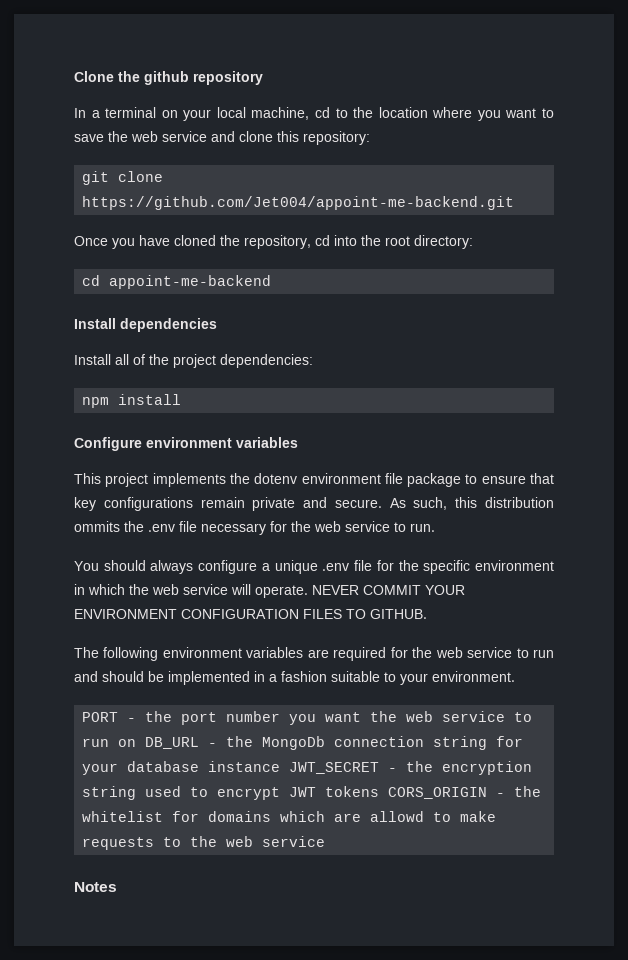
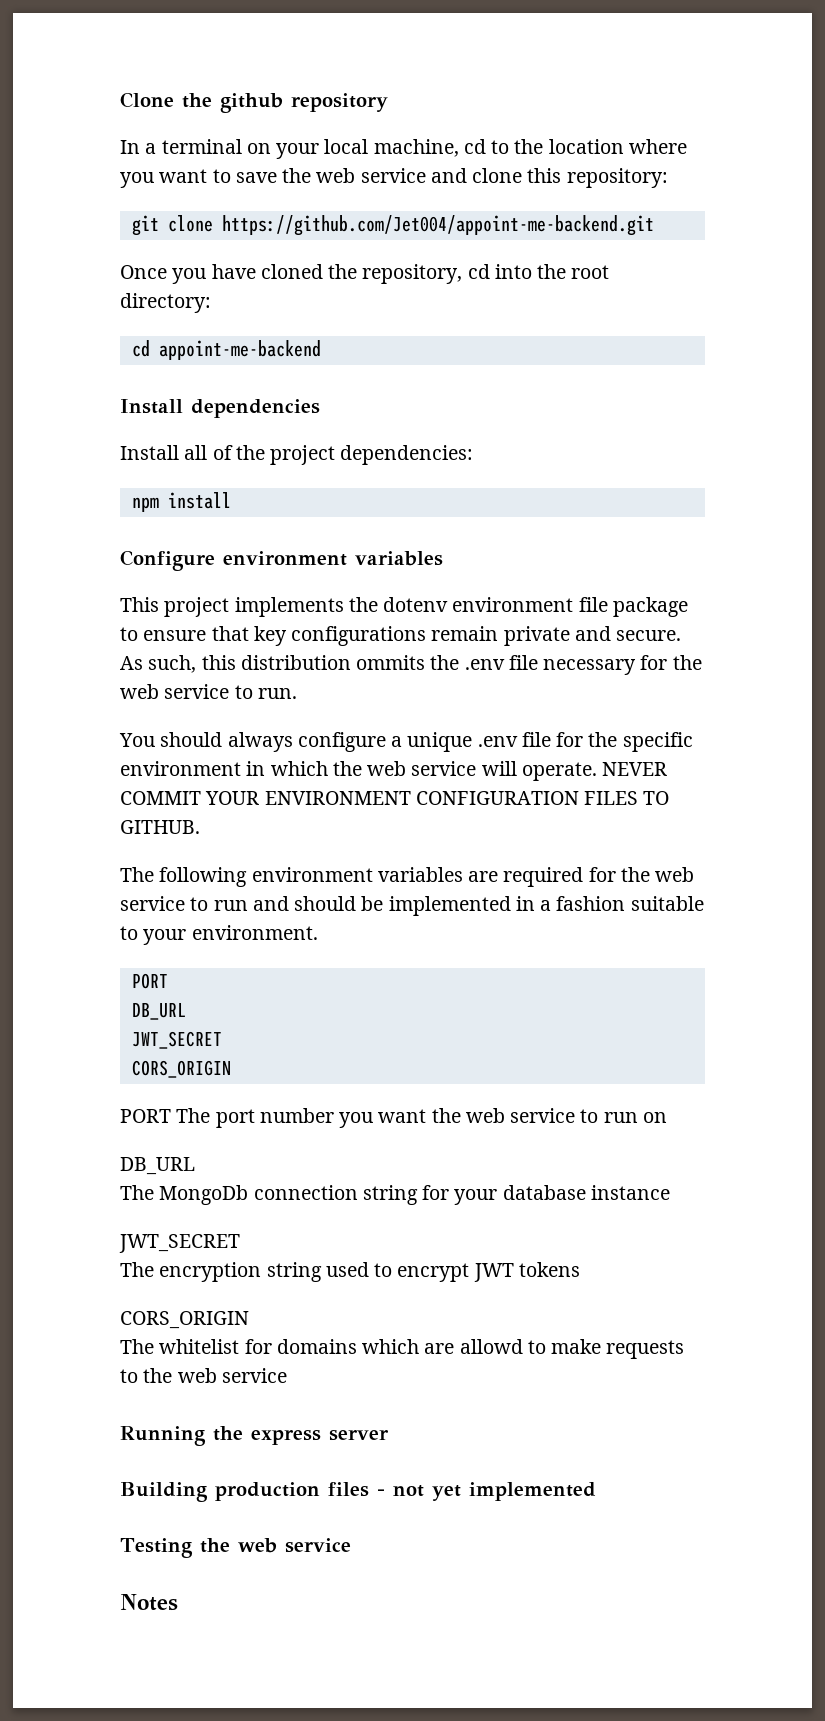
  The following environment variables are required for the web service to run and should be implemented in a fashion suitable to your environment.
- PORT - the port number you want the web service to run on DB_URL - the MongoDb connection string for your database instance JWT_SECRET - the encryption string used to encrypt JWT tokens CORS_ORIGIN - the whitelist for domains which are allowd to make requests to the web service
+ PORT
+ DB_URL
+ JWT_SECRET
+ CORS_ORIGIN
+ PORT The port number you want the web service to run on
+ DB_URL
+ The MongoDb connection string for your database instance
+ JWT_SECRET
+ The encryption string used to encrypt JWT tokens
+ CORS_ORIGIN
+ The whitelist for domains which are allowd to make requests to the web service
+ Running the express server
+ Building production files - not yet implemented
+ Testing the web service

